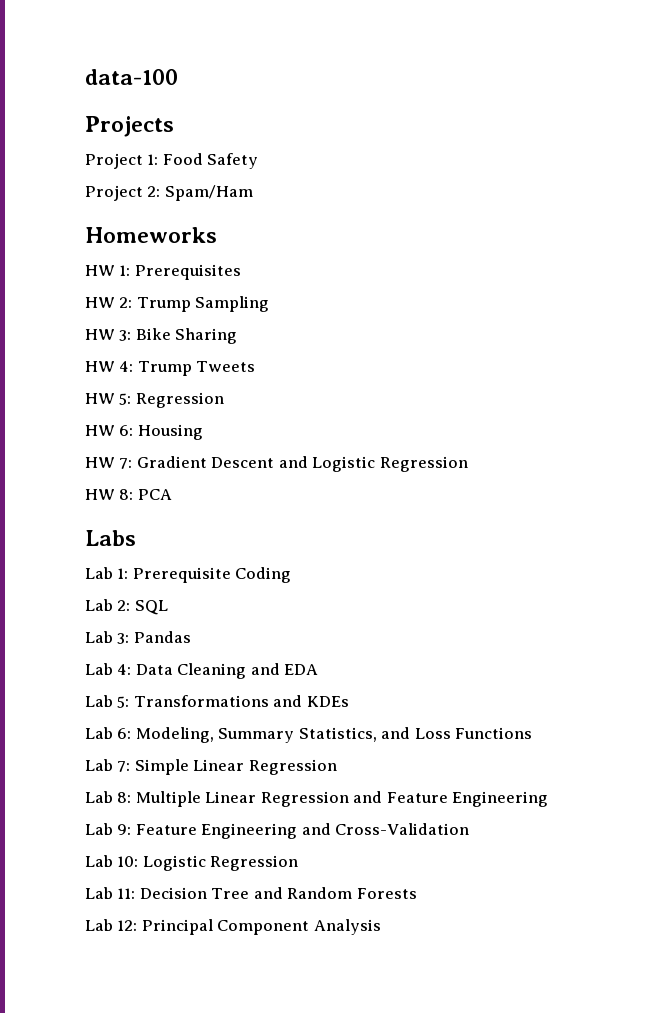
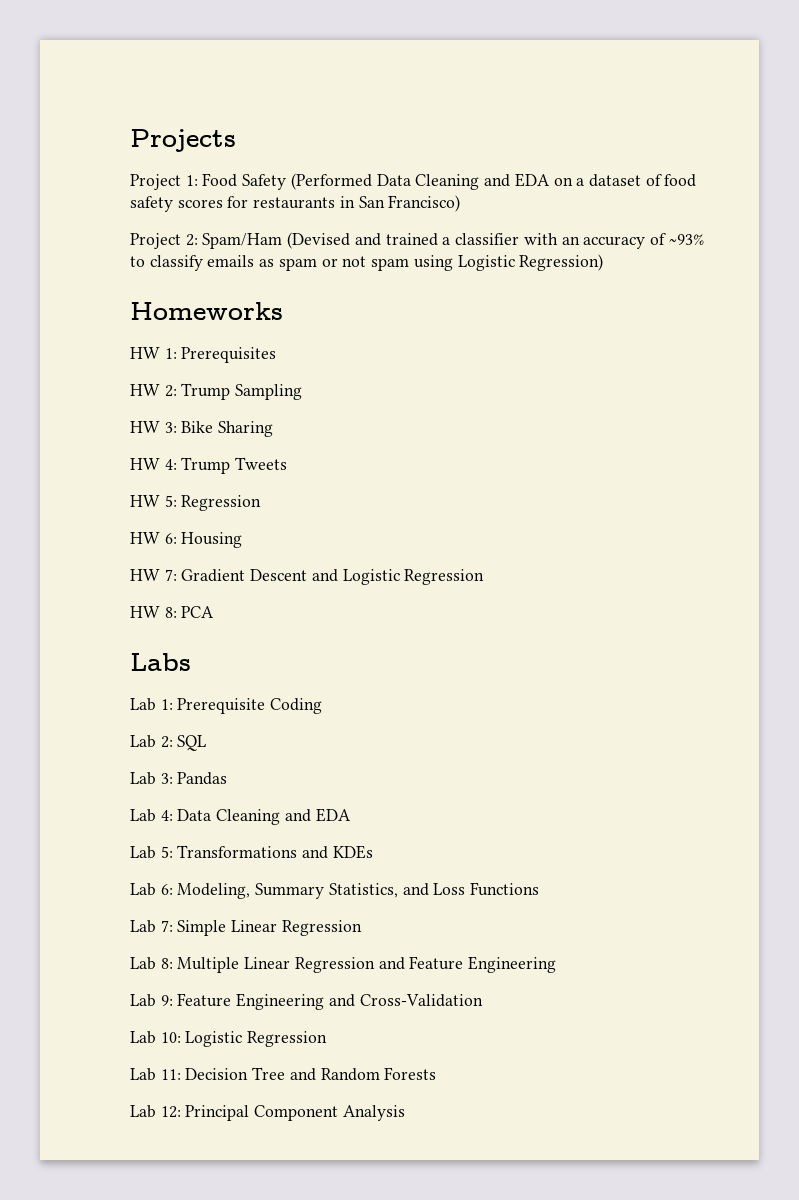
- data-100
- Project 1: Food Safety
- Project 2: Spam/Ham
+ Project 1: Food Safety (Performed Data Cleaning and EDA on a dataset of food safety scores for restaurants in San Francisco)
+ Project 2: Spam/Ham (Devised and trained a classifier with an accuracy of ~93% to classify emails as spam or not spam using Logistic Regression)

